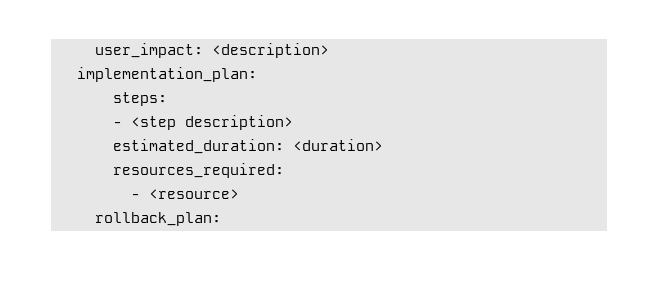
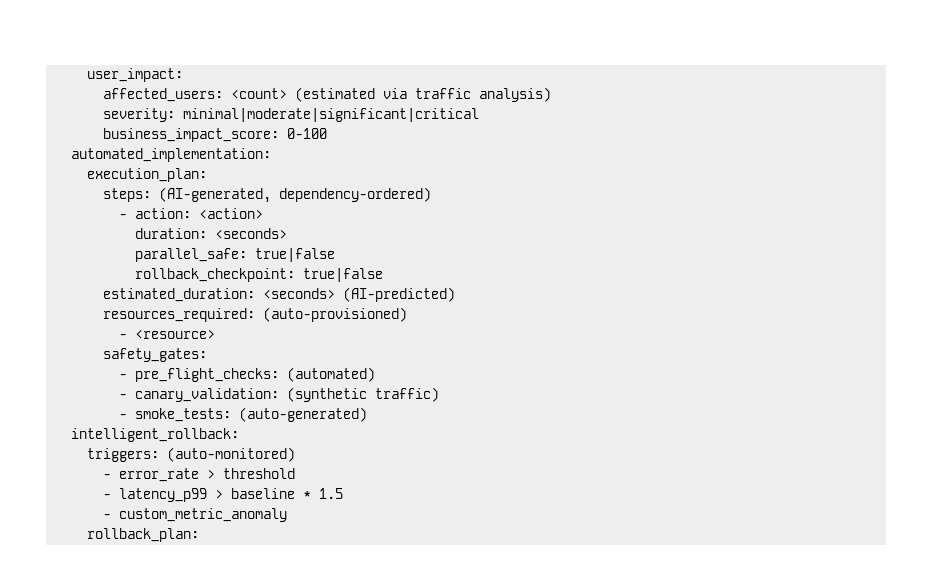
- user_impact: <description>
- implementation_plan:
+ user_impact:
+ affected_users: <count> (estimated via traffic analysis)
+ severity: minimal|moderate|significant|critical
+ business_impact_score: 0-100
+ automated_implementation:
+ execution_plan:
- steps:
- - <step description>
+ steps: (AI-generated, dependency-ordered)
+ - action: <action>
+ duration: <seconds>
+ parallel_safe: true|false
+ rollback_checkpoint: true|false
- estimated_duration: <duration>
+ estimated_duration: <seconds> (AI-predicted)
- resources_required:
+ resources_required: (auto-provisioned)
+ safety_gates:
+ - pre_flight_checks: (automated)
+ - canary_validation: (synthetic traffic)
+ - smoke_tests: (auto-generated)
+ intelligent_rollback:
+ triggers: (auto-monitored)
+ - error_rate > threshold
+ - latency_p99 > baseline * 1.5
+ - custom_metric_anomaly

